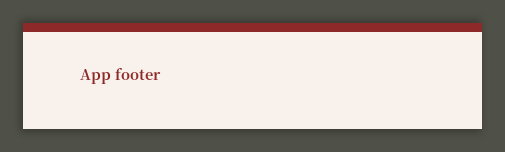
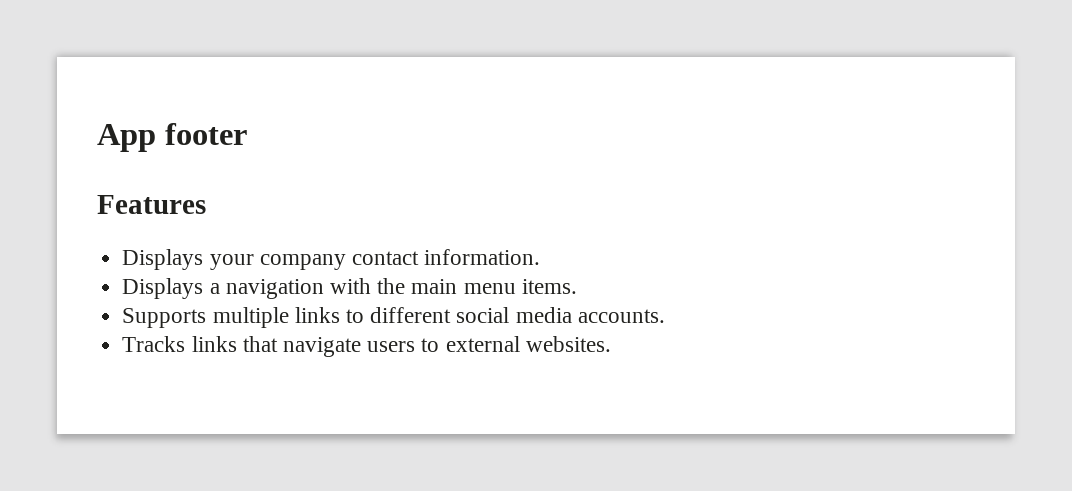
+ Features
+ Displays your company contact information.
+ Displays a navigation with the main menu items.
+ Supports multiple links to different social media accounts.
+ Tracks links that navigate users to external websites.

